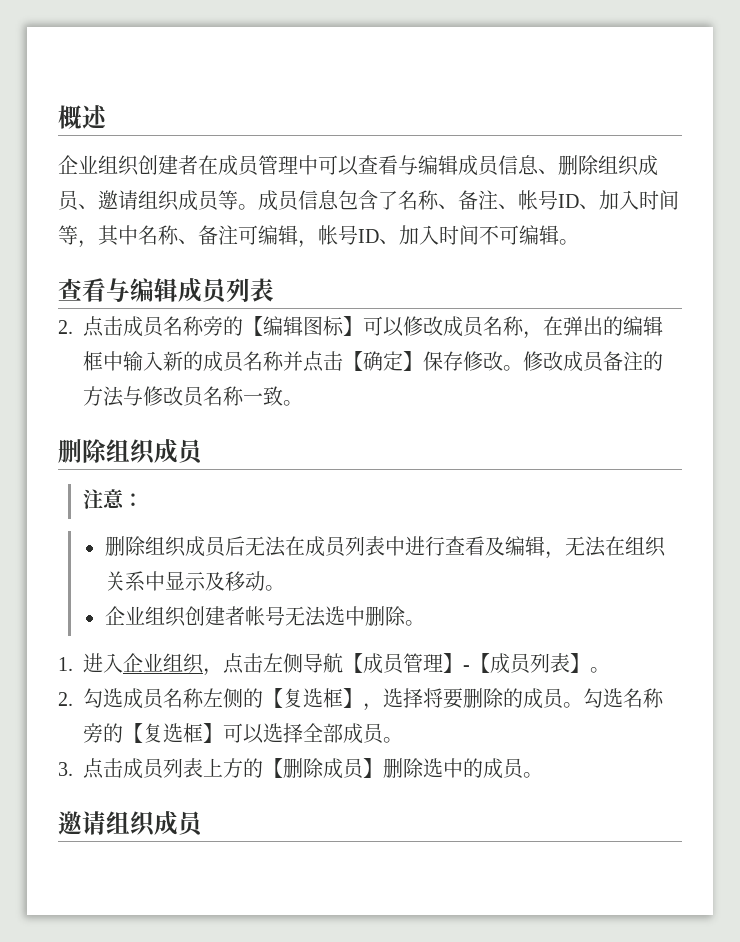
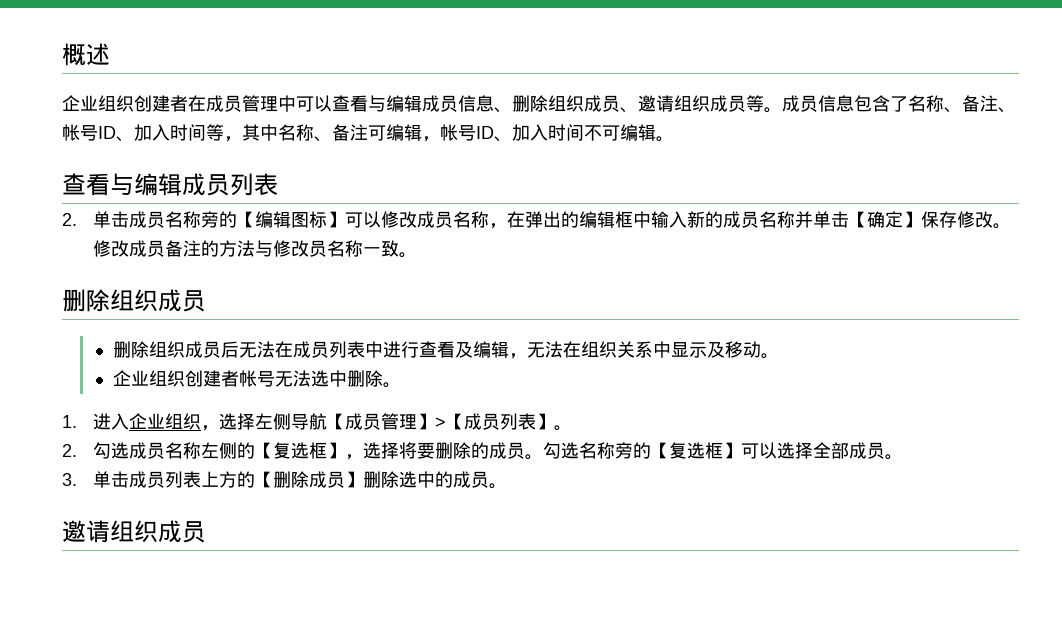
- 2.点击成员名称旁的【编辑图标】可以修改成员名称，在弹出的编辑框中输入新的成员名称并点击【确定】保存修改。
+ 2.单击成员名称旁的【编辑图标】可以修改成员名称，在弹出的编辑框中输入新的成员名称并单击【确定】保存修改。
- 注意：
- 1.进入企业组织，点击左侧导航【成员管理】-【成员列表】。
+ 1.进入企业组织，选择左侧导航【成员管理】>【成员列表】。
- 3.点击成员列表上方的【删除成员】删除选中的成员。
+ 3.单击成员列表上方的【删除成员】删除选中的成员。

